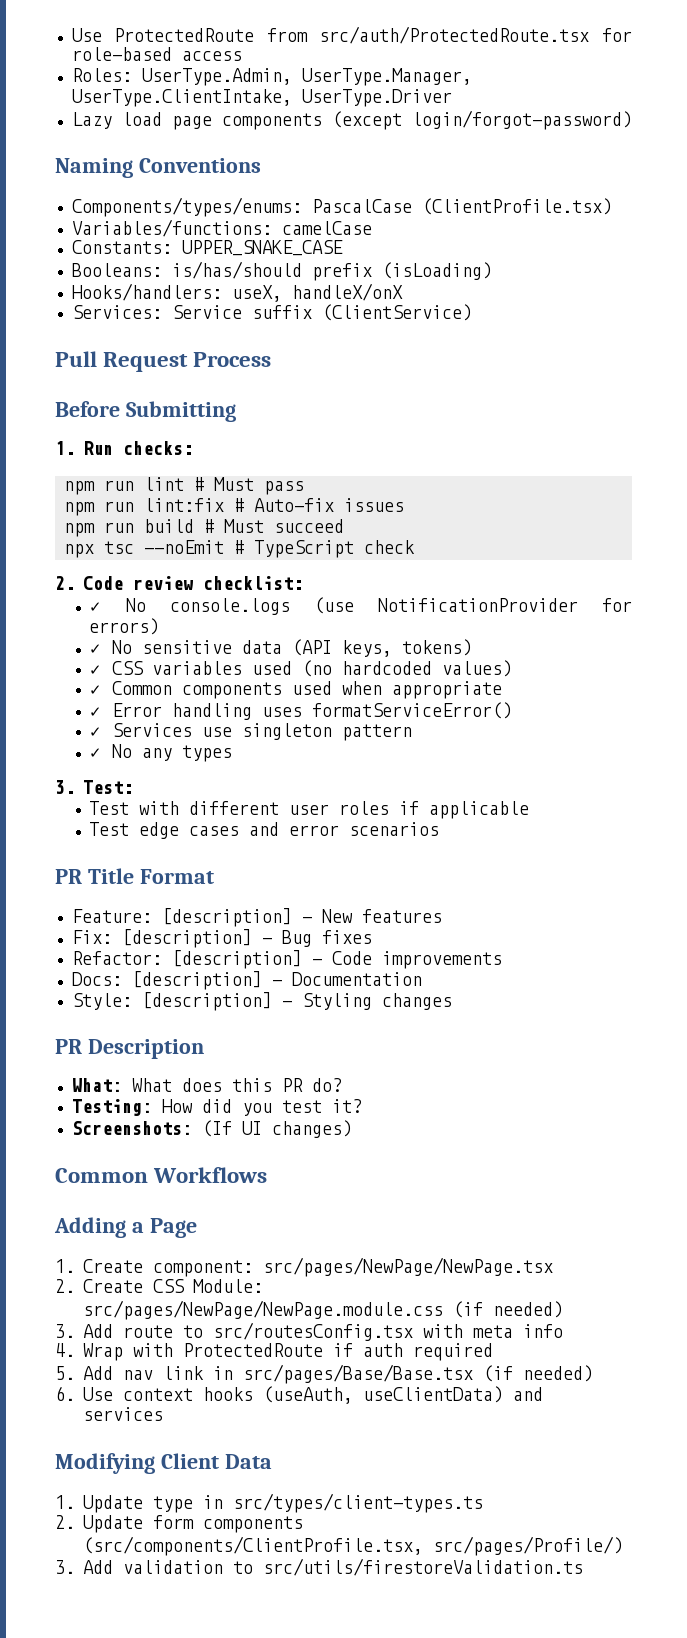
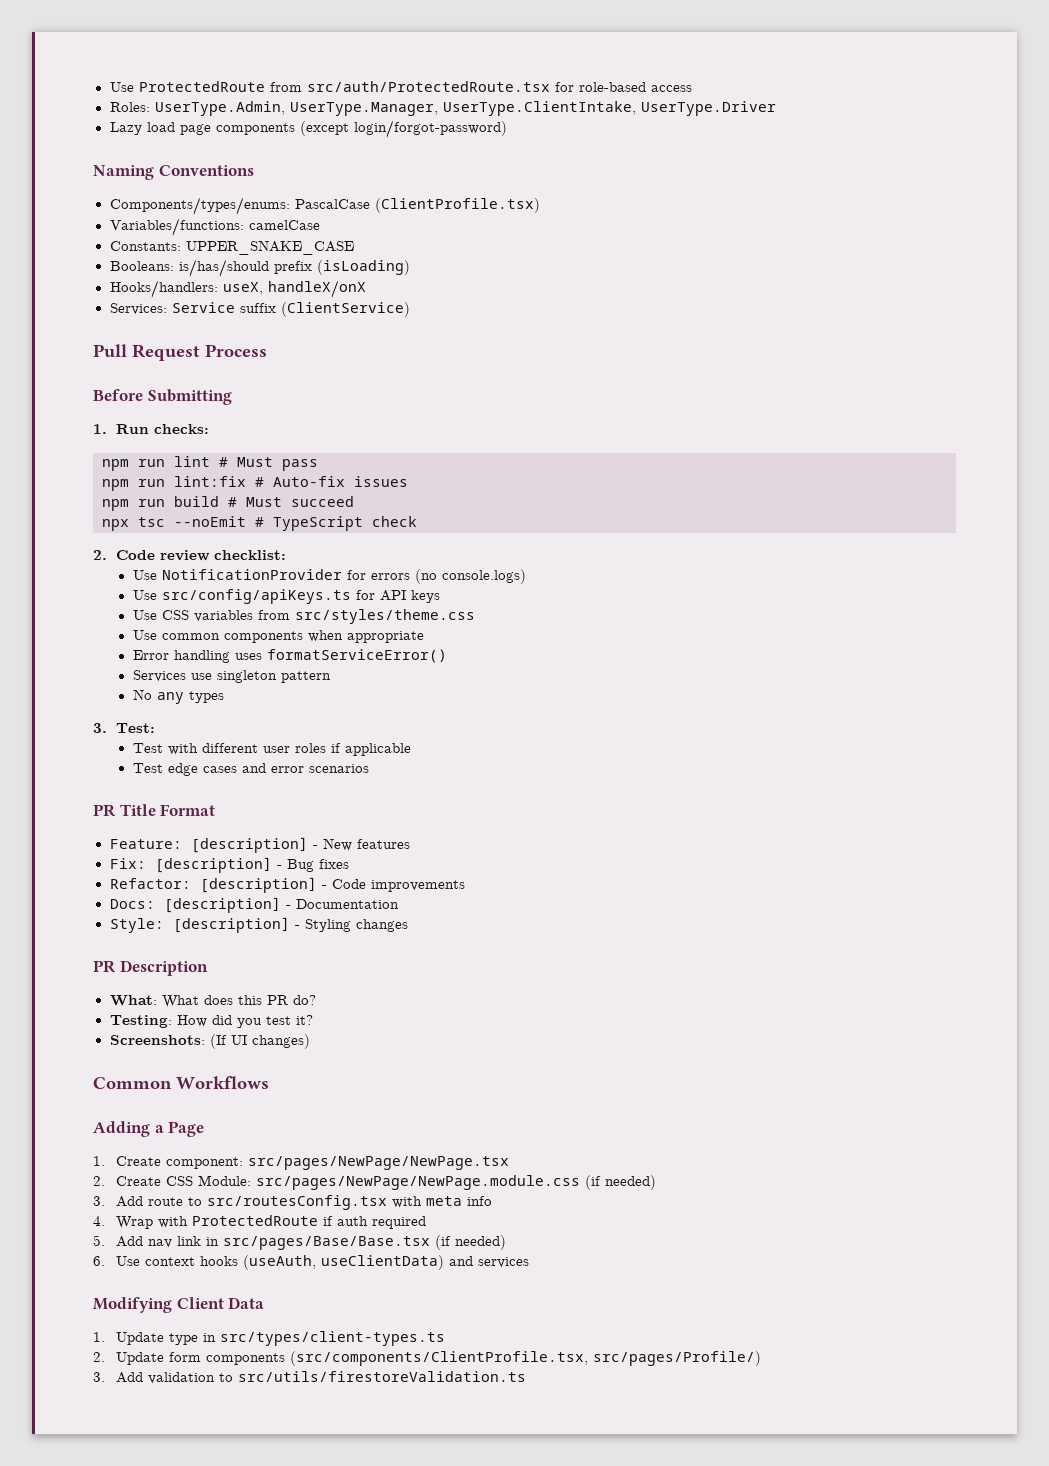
- ✓ No console.logs (use NotificationProvider for errors)
- ✓ No sensitive data (API keys, tokens)
- ✓ CSS variables used (no hardcoded values)
- ✓ Common components used when appropriate
+ Use NotificationProvider for errors (no console.logs)
+ Use src/config/apiKeys.ts for API keys
+ Use CSS variables from src/styles/theme.css
+ Use common components when appropriate
- ✓ Error handling uses formatServiceError()
+ Error handling uses formatServiceError()
- ✓ Services use singleton pattern
+ Services use singleton pattern
- ✓ No any types
+ No any types

